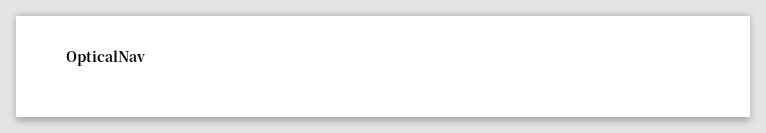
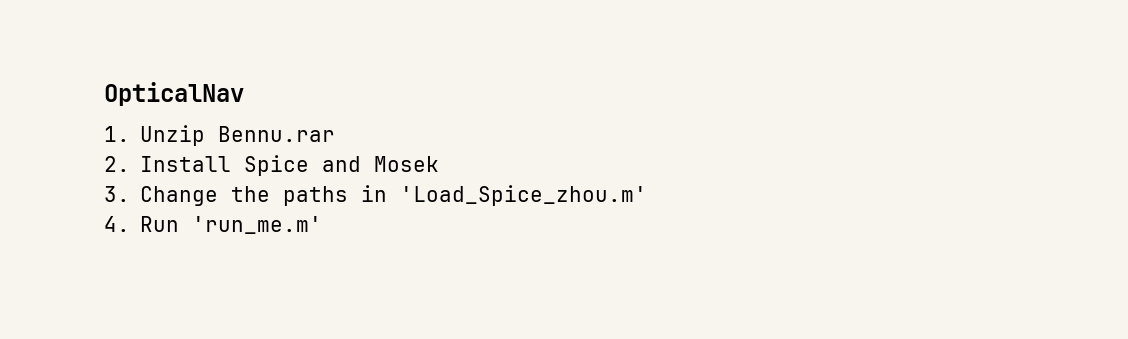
+ 1. Unzip Bennu.rar
+ 2. Install Spice and Mosek
+ 3. Change the paths in 'Load_Spice_zhou.m'
+ 4. Run 'run_me.m'

